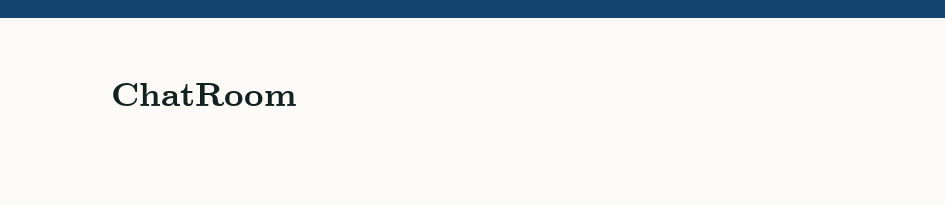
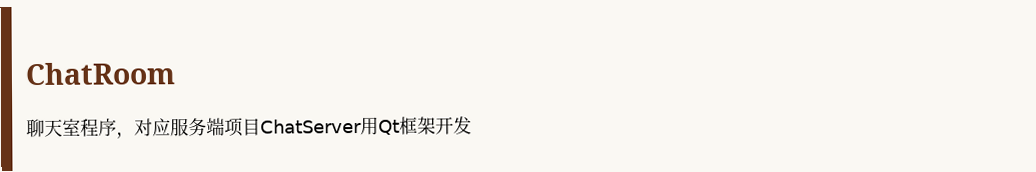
+ 聊天室程序，对应服务端项目ChatServer用Qt框架开发

